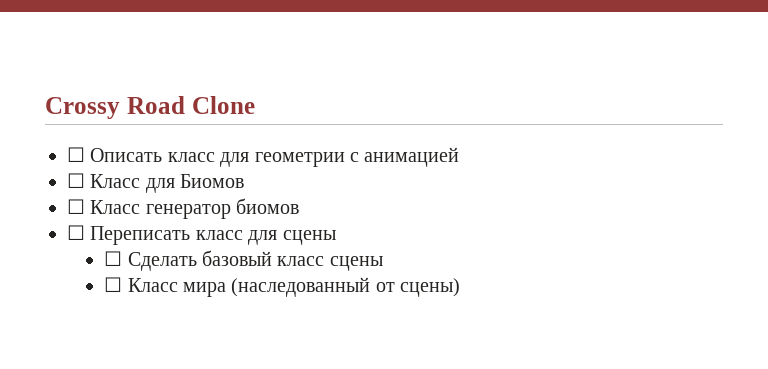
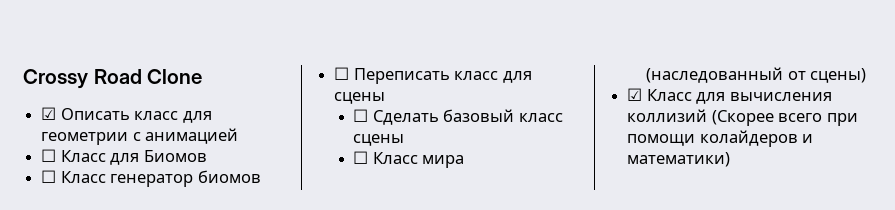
- ☐ Описать класс для геометрии с анимацией
+ ☑ Описать класс для геометрии с анимацией
+ ☑ Класс для вычисления коллизий (Скорее всего при помощи колайдеров и математики)

